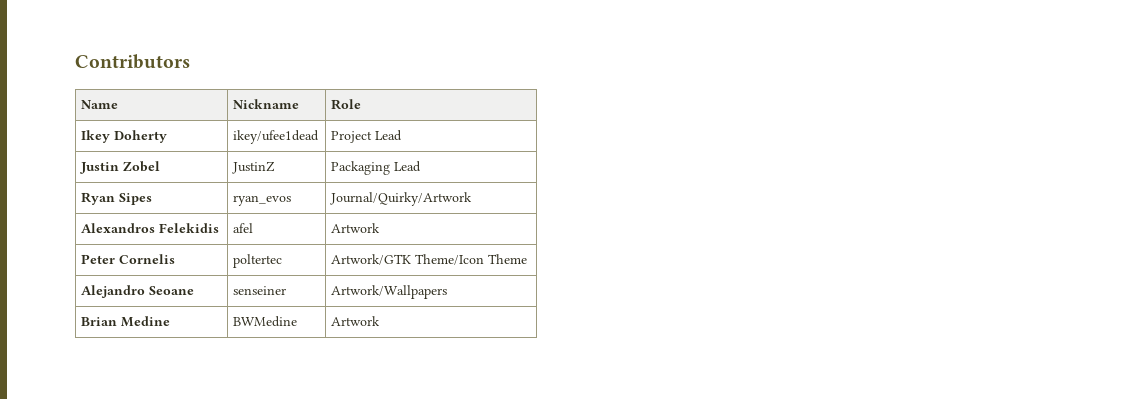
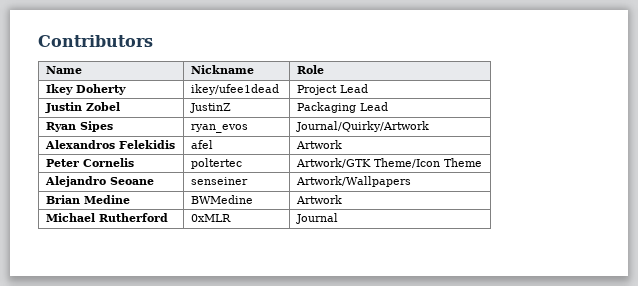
+ Michael Rutherford | 0xMLR | Journal

